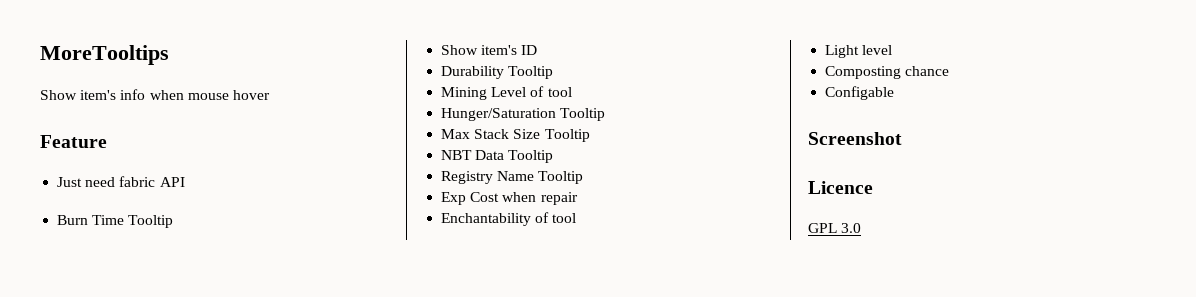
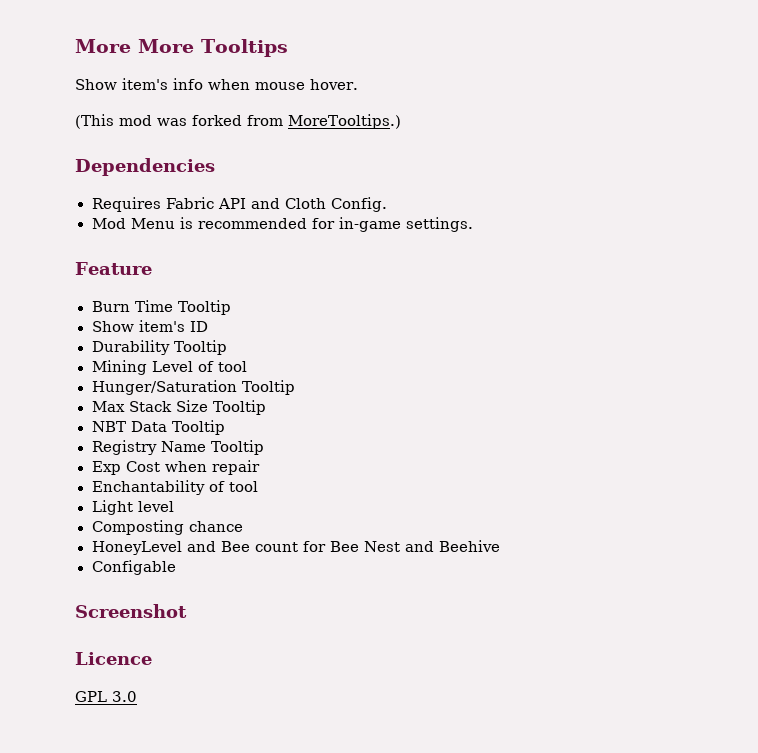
- MoreTooltips
+ More More Tooltips
- Show item's info when mouse hover
+ Show item's info when mouse hover.
+ (This mod was forked from MoreTooltips.)
+ Dependencies
+ Requires Fabric API and Cloth Config.
+ Mod Menu is recommended for in-game settings.
  Feature
- Just need fabric API
+ HoneyLevel and Bee count for Bee Nest and Beehive

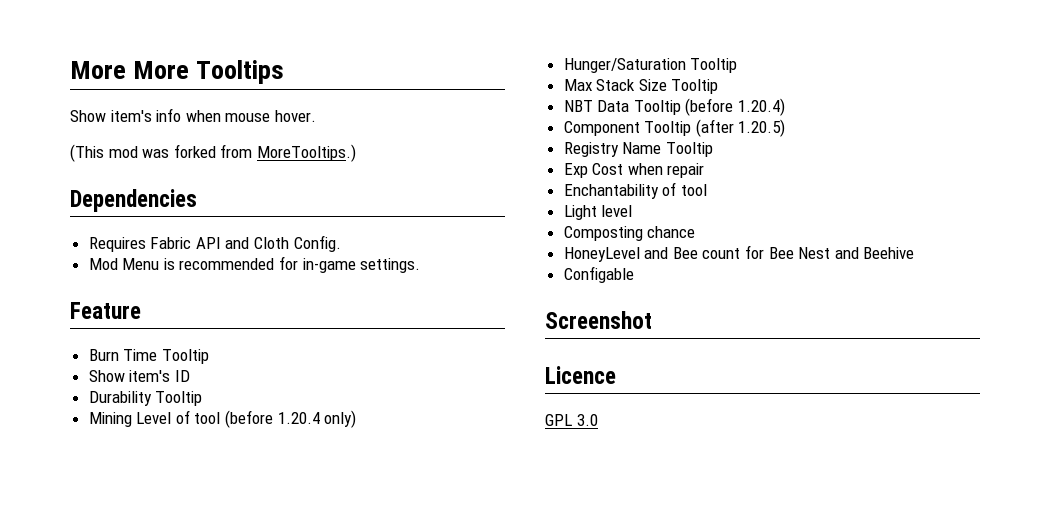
- Mining Level of tool
+ Mining Level of tool (before 1.20.4 only)
- NBT Data Tooltip
+ NBT Data Tooltip (before 1.20.4)
+ Component Tooltip (after 1.20.5)

